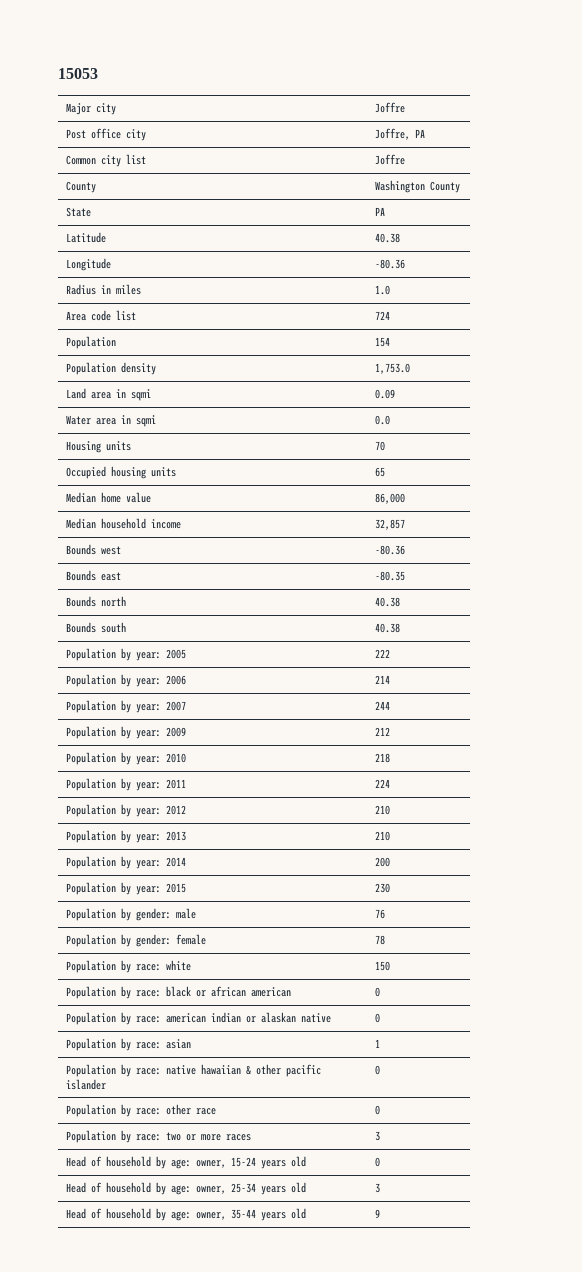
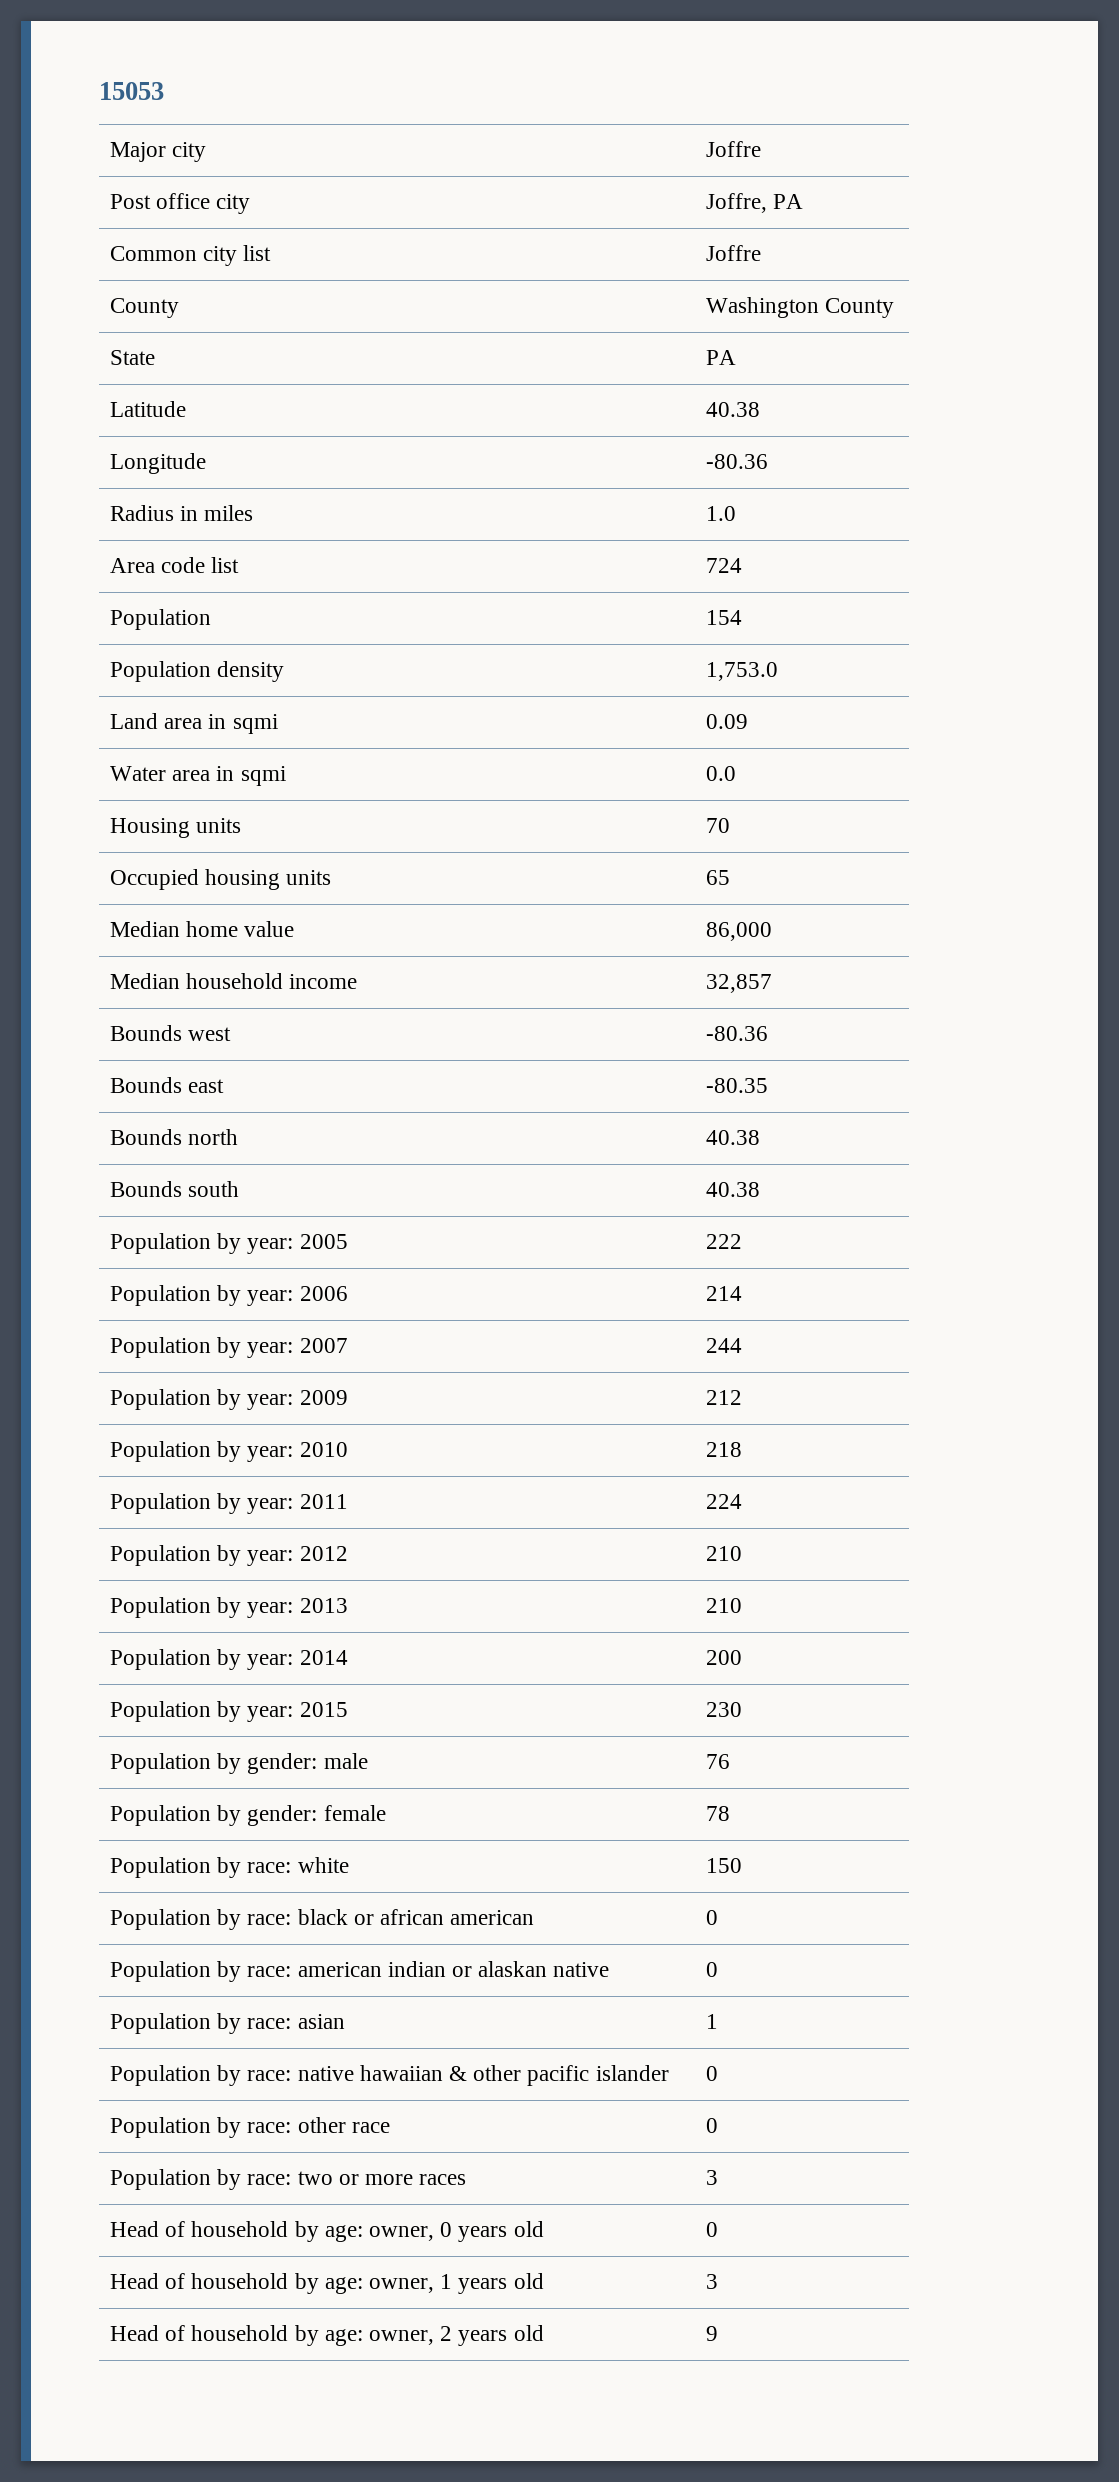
- Head of household by age: owner, 15-24 years old | 0
+ Head of household by age: owner, 0 years old | 0
- Head of household by age: owner, 25-34 years old | 3
+ Head of household by age: owner, 1 years old | 3
- Head of household by age: owner, 35-44 years old | 9
+ Head of household by age: owner, 2 years old | 9

